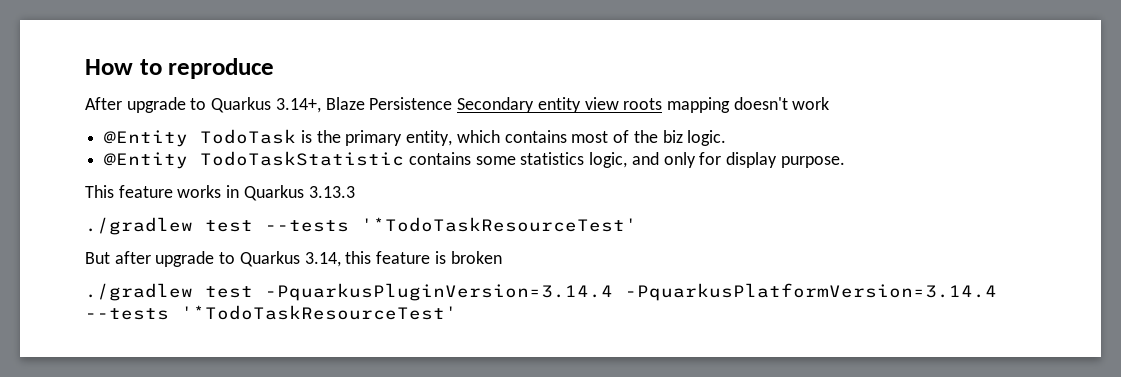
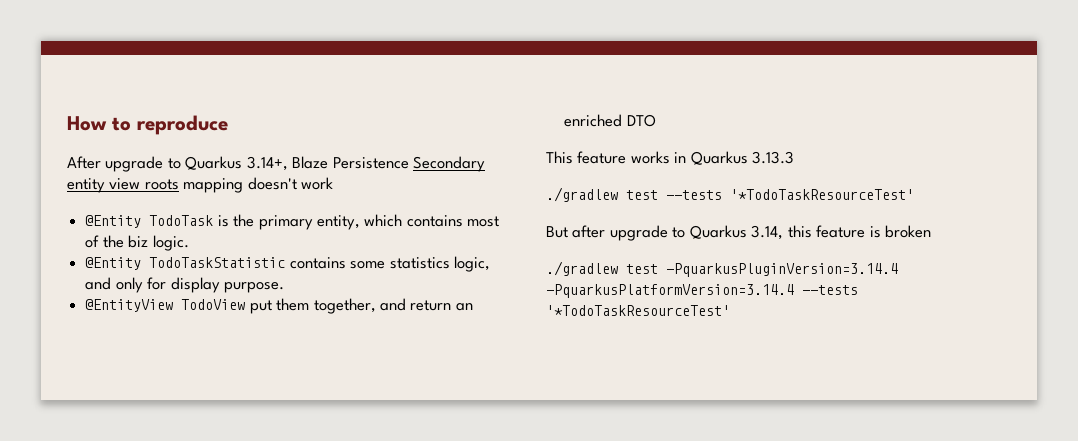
+ @EntityView TodoView put them together, and return an enriched DTO

